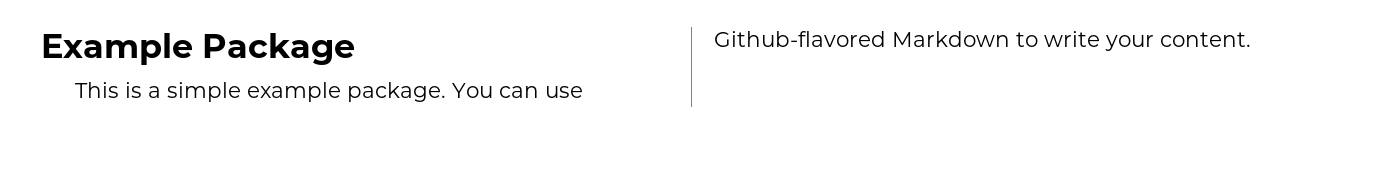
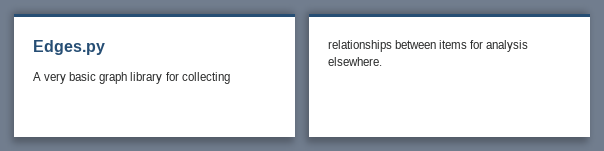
- Example Package
- This is a simple example package. You can use Github-flavored Markdown to write your content.
+ Edges.py
+ A very basic graph library for collecting relationships between items for analysis elsewhere.

